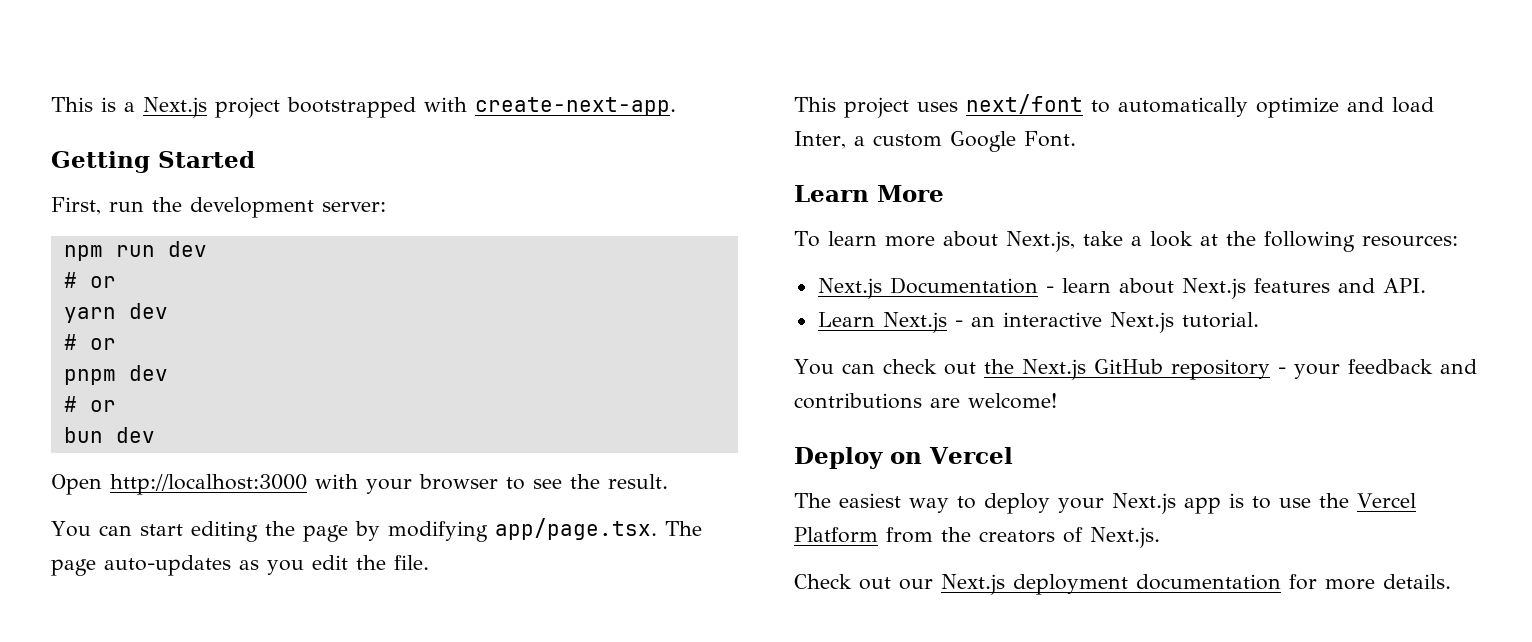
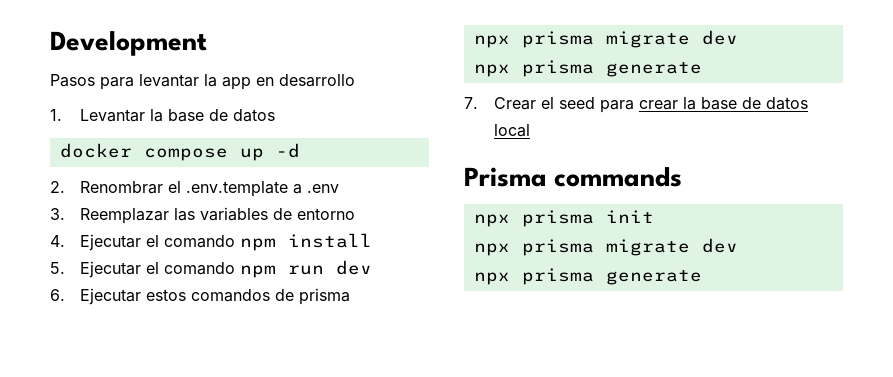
- This is a Next.js project bootstrapped with create-next-app.
- Getting Started
- First, run the development server:
- npm run dev
- # or
- yarn dev
- # or
- pnpm dev
- # or
- bun dev
- Open http://localhost:3000 with your browser to see the result.
- You can start editing the page by modifying app/page.tsx. The page auto-updates as you edit the file.
- This project uses next/font to automatically optimize and load Inter, a custom Google Font.
- Learn More
- To learn more about Next.js, take a look at the following resources:
- Next.js Documentation - learn about Next.js features and API.
- Learn Next.js - an interactive Next.js tutorial.
- You can check out the Next.js GitHub repository - your feedback and contributions are welcome!
- Deploy on Vercel
- The easiest way to deploy your Next.js app is to use the Vercel Platform from the creators of Next.js.
- Check out our Next.js deployment documentation for more details.
+ Development
+ Pasos para levantar la app en desarrollo
+ 1. Levantar la base de datos
+ docker compose up -d
+ 2. Renombrar el .env.template a .env
+ 3. Reemplazar las variables de entorno
+ 4. Ejecutar el comando npm install
+ 5. Ejecutar el comando npm run dev
+ 6. Ejecutar estos comandos de prisma
+ npx prisma migrate dev
+ npx prisma generate
+ 7. Crear el seed para crear la base de datos local
+ Prisma commands
+ npx prisma init
+ npx prisma migrate dev
+ npx prisma generate

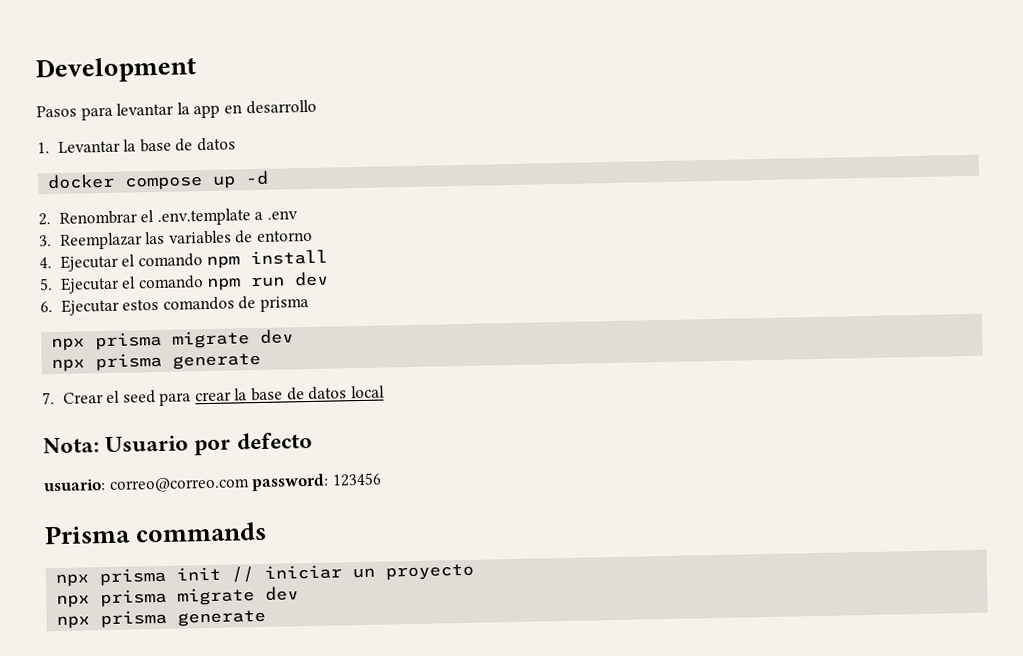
+ Nota: Usuario por defecto
+ usuario: correo@correo.com password: 123456
- npx prisma init
+ npx prisma init // iniciar un proyecto

